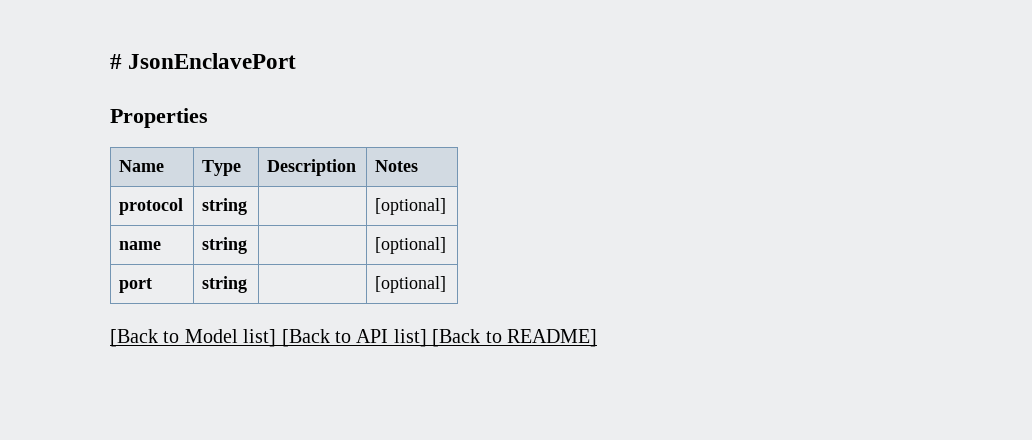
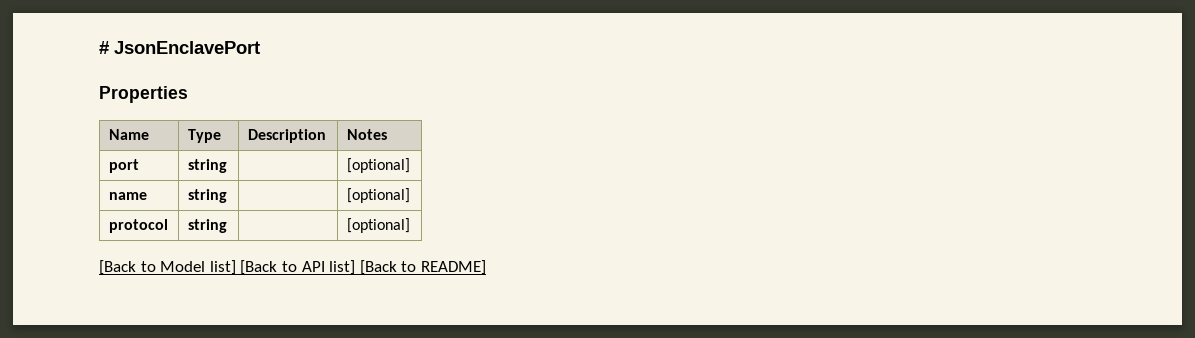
- protocol | string | | [optional]
+ port | string | | [optional]
- port | string | | [optional]
+ protocol | string | | [optional]

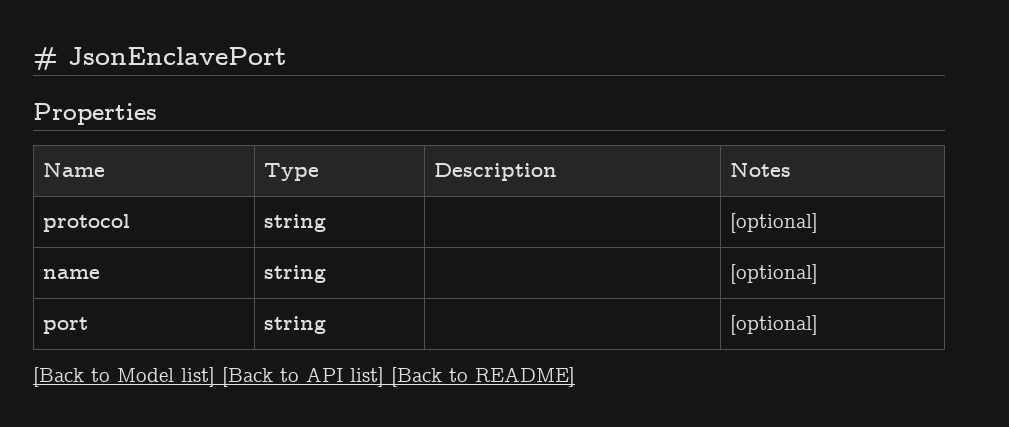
- port | string | | [optional]
+ protocol | string | | [optional]
- protocol | string | | [optional]
+ port | string | | [optional]

